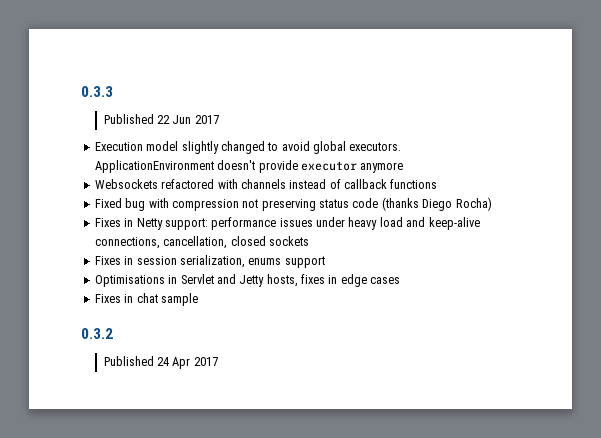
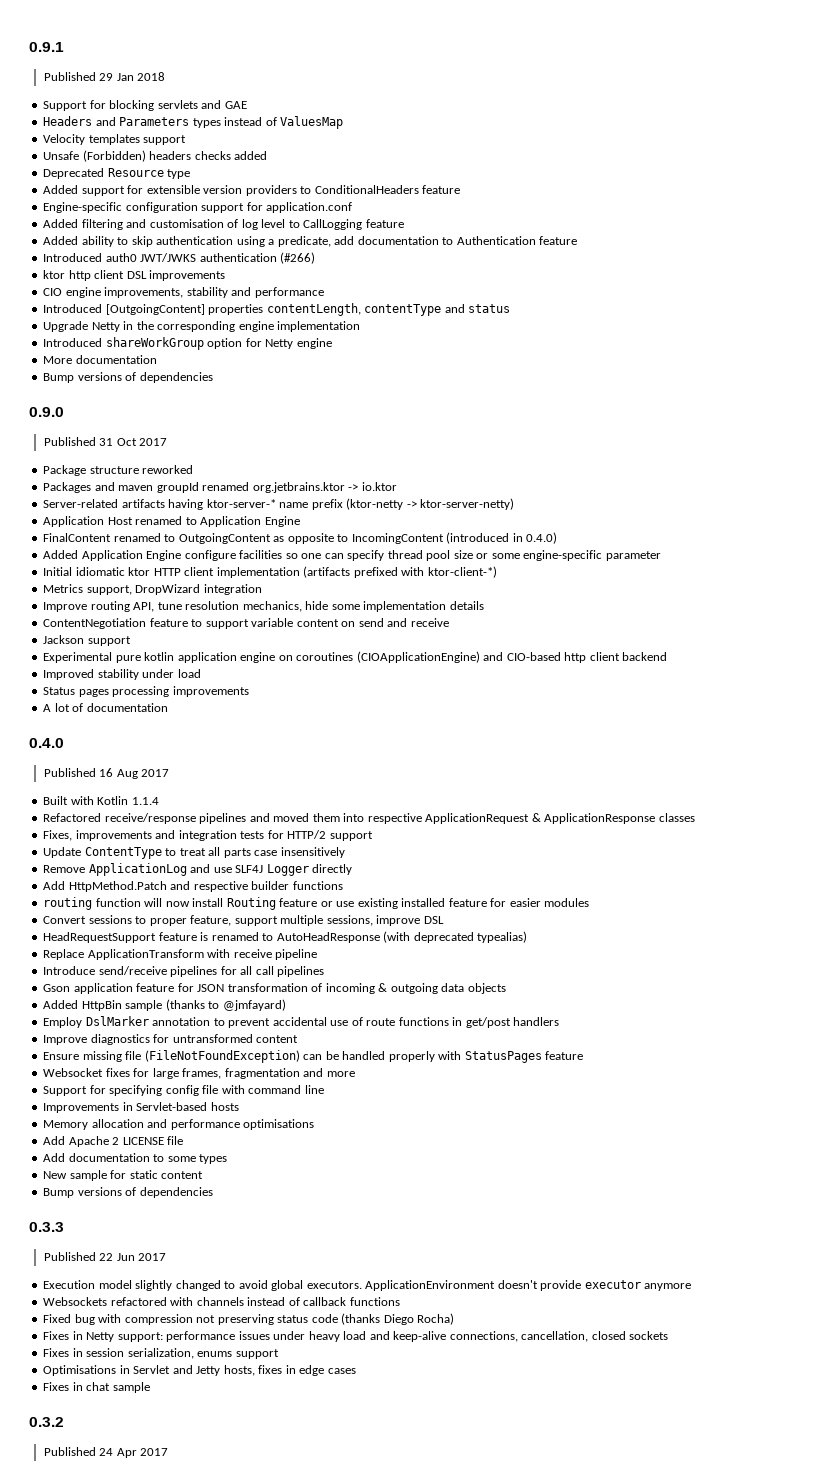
+ 0.9.1
+ Published 29 Jan 2018
+ Support for blocking servlets and GAE
+ Headers and Parameters types instead of ValuesMap
+ Velocity templates support
+ Unsafe (Forbidden) headers checks added
+ Deprecated Resource type
+ Added support for extensible version providers to ConditionalHeaders feature
+ Engine-specific configuration support for application.conf
+ Added filtering and customisation of log level to CallLogging feature
+ Added ability to skip authentication using a predicate, add documentation to Authentication feature
+ Introduced auth0 JWT/JWKS authentication (#266)
+ ktor http client DSL improvements
+ CIO engine improvements, stability and performance
+ Introduced [OutgoingContent] properties contentLength, contentType and status
+ Upgrade Netty in the corresponding engine implementation
+ Introduced shareWorkGroup option for Netty engine
+ More documentation
+ Bump versions of dependencies
+ 0.9.0
+ Published 31 Oct 2017
+ Package structure reworked
+ Packages and maven groupId renamed org.jetbrains.ktor -> io.ktor
+ Server-related artifacts having ktor-server-* name prefix (ktor-netty -> ktor-server-netty)
+ Application Host renamed to Application Engine
+ FinalContent renamed to OutgoingContent as opposite to IncomingContent (introduced in 0.4.0)
+ Added Application Engine configure facilities so one can specify thread pool size or some engine-specific parameter
+ Initial idiomatic ktor HTTP client implementation (artifacts prefixed with ktor-client-*)
+ Metrics support, DropWizard integration
+ Improve routing API, tune resolution mechanics, hide some implementation details
+ ContentNegotiation feature to support variable content on send and receive
+ Jackson support
+ Experimental pure kotlin application engine on coroutines (CIOApplicationEngine) and CIO-based http client backend
+ Improved stability under load
+ Status pages processing improvements
+ A lot of documentation
+ 0.4.0
+ Published 16 Aug 2017
+ Built with Kotlin 1.1.4
+ Refactored receive/response pipelines and moved them into respective ApplicationRequest & ApplicationResponse classes
+ Fixes, improvements and integration tests for HTTP/2 support
+ Update ContentType to treat all parts case insensitively
+ Remove ApplicationLog and use SLF4J Logger directly
+ Add HttpMethod.Patch and respective builder functions
+ routing function will now install Routing feature or use existing installed feature for easier modules
+ Convert sessions to proper feature, support multiple sessions, improve DSL
+ HeadRequestSupport feature is renamed to AutoHeadResponse (with deprecated typealias)
+ Replace ApplicationTransform with receive pipeline
+ Introduce send/receive pipelines for all call pipelines
+ Gson application feature for JSON transformation of incoming & outgoing data objects
+ Added HttpBin sample (thanks to @jmfayard)
+ Employ DslMarker annotation to prevent accidental use of route functions in get/post handlers
+ Improve diagnostics for untransformed content
+ Ensure missing file (FileNotFoundException) can be handled properly with StatusPages feature
+ Websocket fixes for large frames, fragmentation and more
+ Support for specifying config file with command line
+ Improvements in Servlet-based hosts
+ Memory allocation and performance optimisations
+ Add Apache 2 LICENSE file
+ Add documentation to some types
+ New sample for static content
+ Bump versions of dependencies

